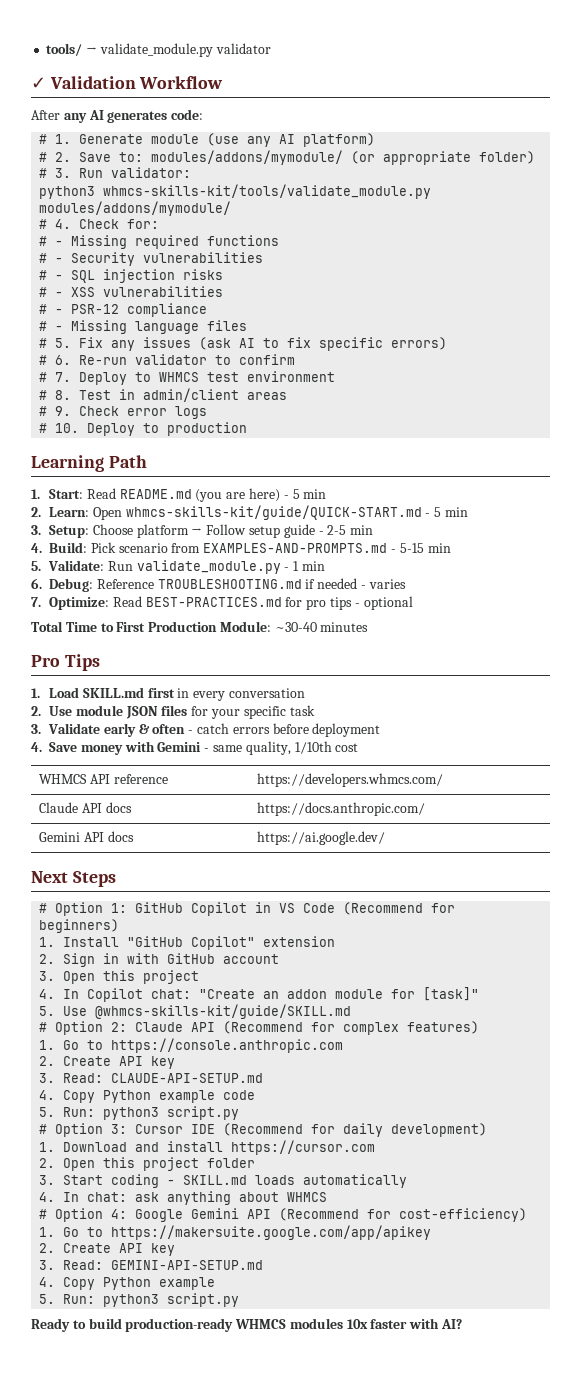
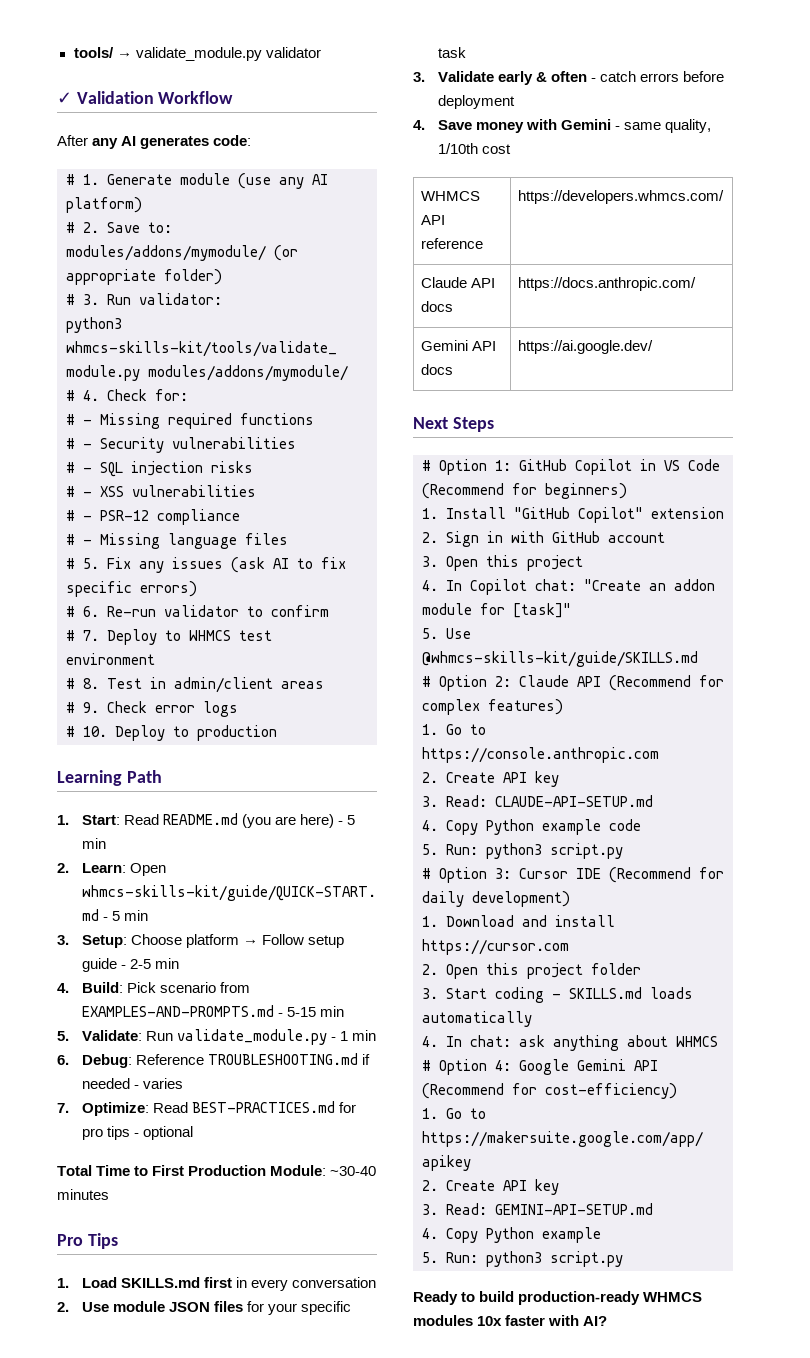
- 1. Load SKILL.md first in every conversation
+ 1. Load SKILLS.md first in every conversation
- 5. Use @whmcs-skills-kit/guide/SKILL.md
+ 5. Use @whmcs-skills-kit/guide/SKILLS.md
- 3. Start coding - SKILL.md loads automatically
+ 3. Start coding - SKILLS.md loads automatically

